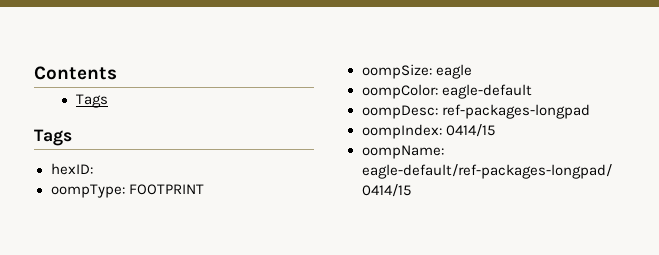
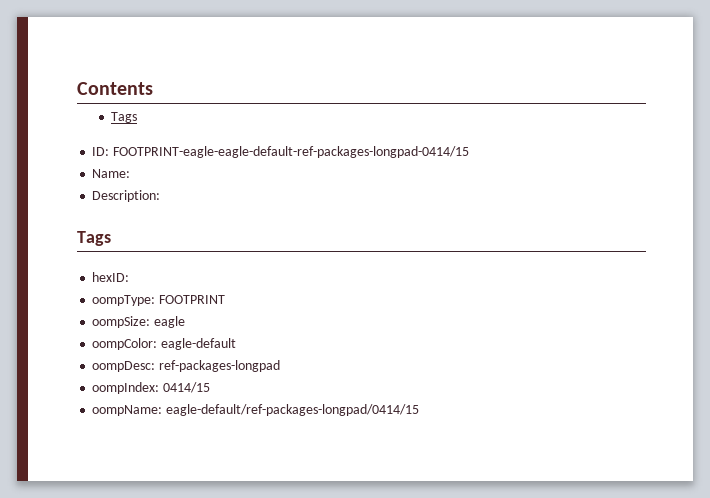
+ ID: FOOTPRINT-eagle-eagle-default-ref-packages-longpad-0414/15
+ Name:
+ Description:

